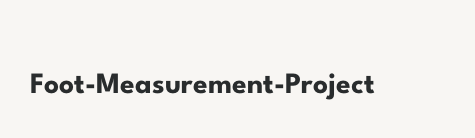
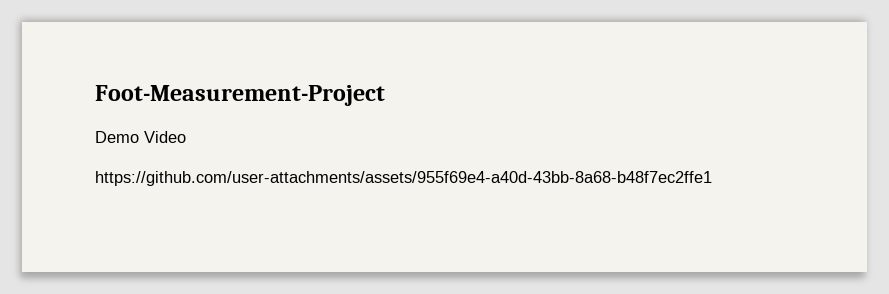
+ Demo Video
+ https://github.com/user-attachments/assets/955f69e4-a40d-43bb-8a68-b48f7ec2ffe1

